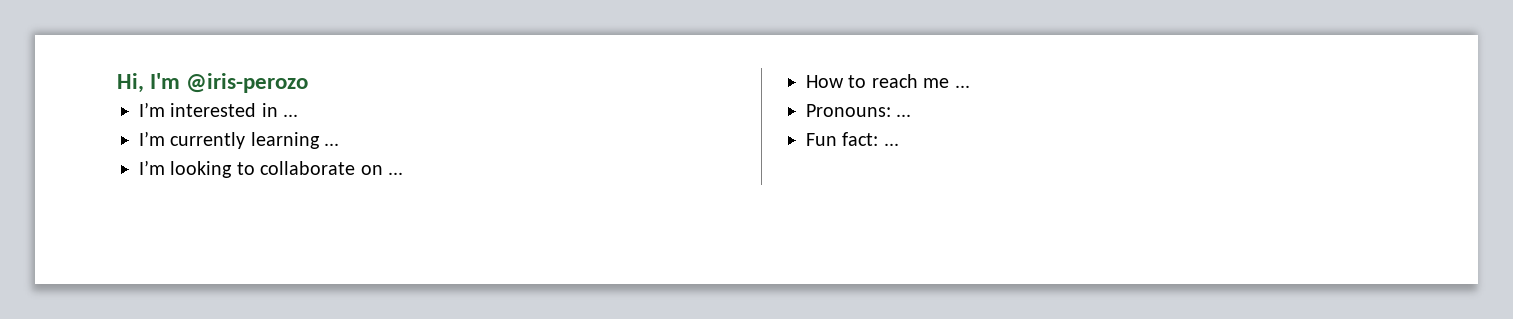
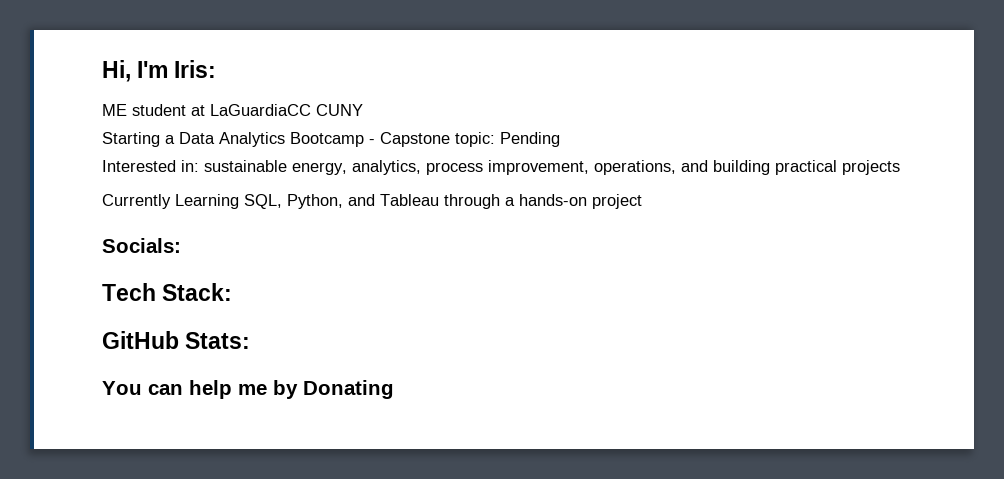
- Hi, I'm @iris-perozo
- I’m interested in ...
- I’m currently learning ...
- I’m looking to collaborate on ...
- How to reach me ...
- Pronouns: ...
- Fun fact: ...
+ Hi, I'm Iris:
+ ME student at LaGuardiaCC CUNY
+ Starting a Data Analytics Bootcamp - Capstone topic: Pending
+ Interested in: sustainable energy, analytics, process improvement, operations, and building practical projects
+ Currently Learning SQL, Python, and Tableau through a hands-on project
+ Socials:
+ Tech Stack:
+ GitHub Stats:
+ You can help me by Donating

